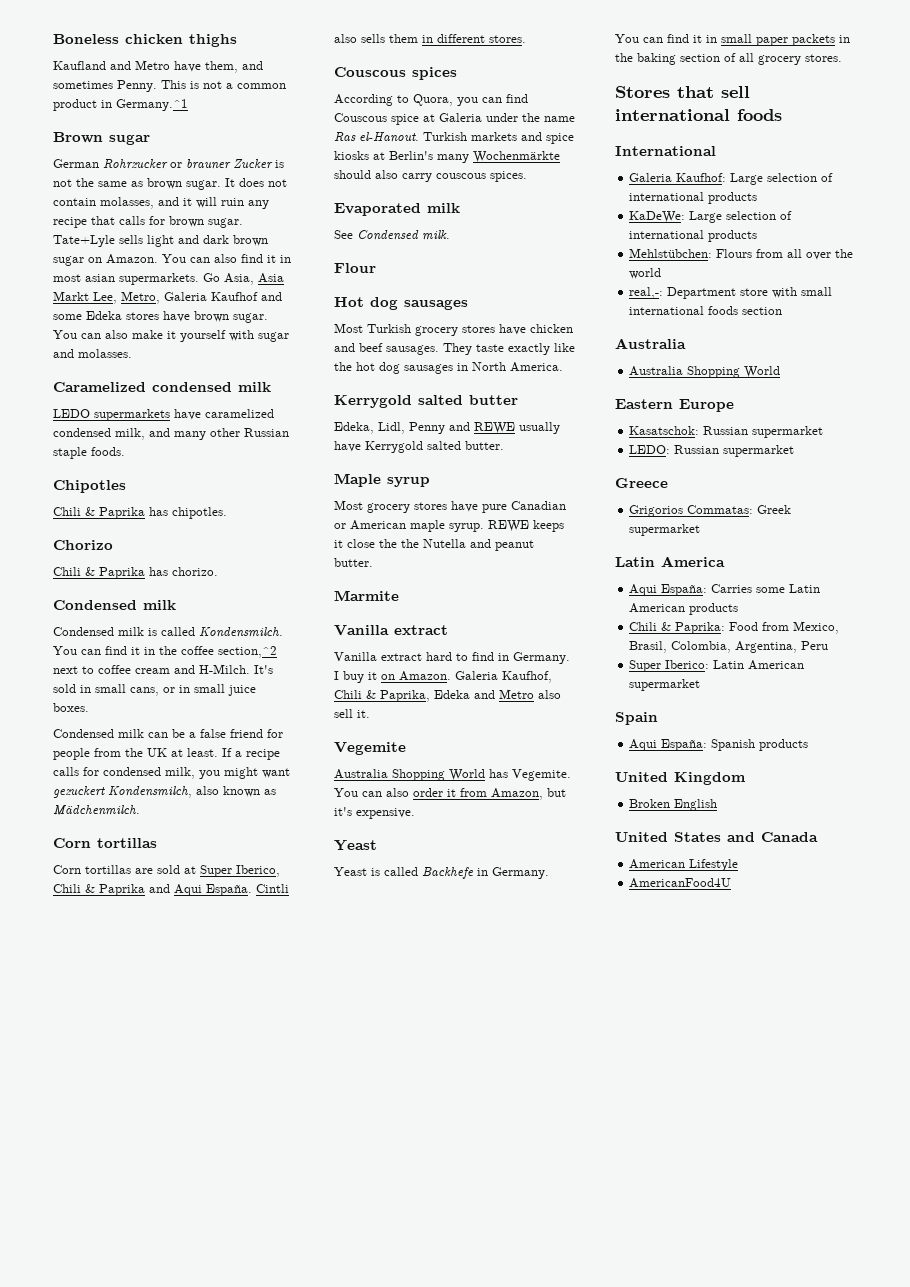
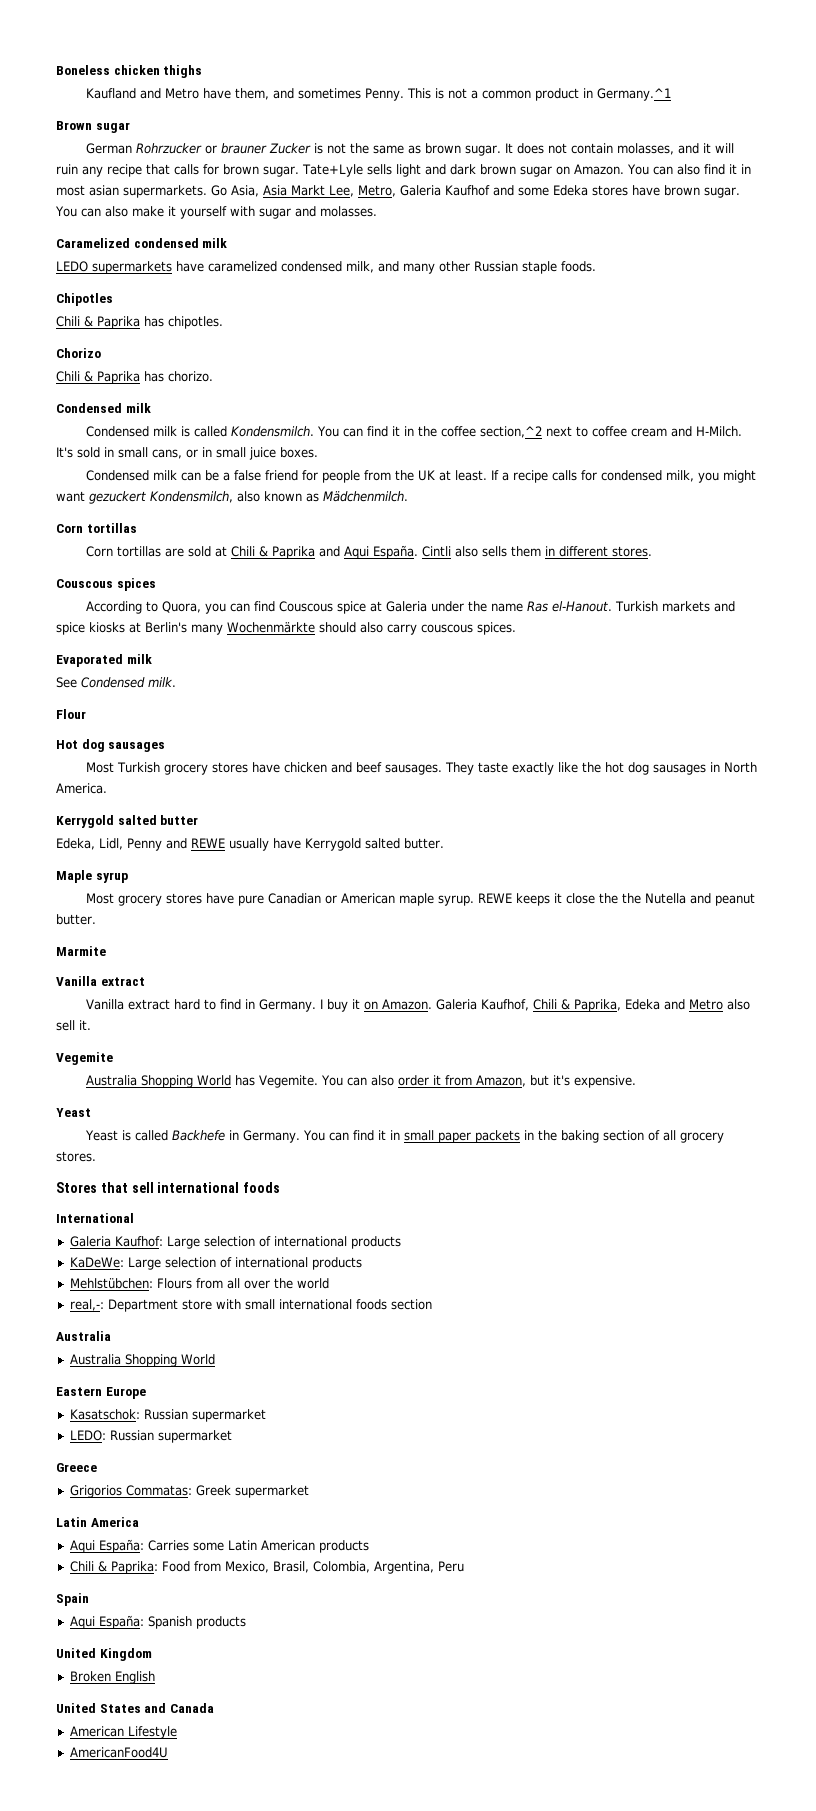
- Corn tortillas are sold at Super Iberico, Chili & Paprika and Aqui España.
+ Corn tortillas are sold at Chili & Paprika and Aqui España.
- Super Iberico: Latin American supermarket

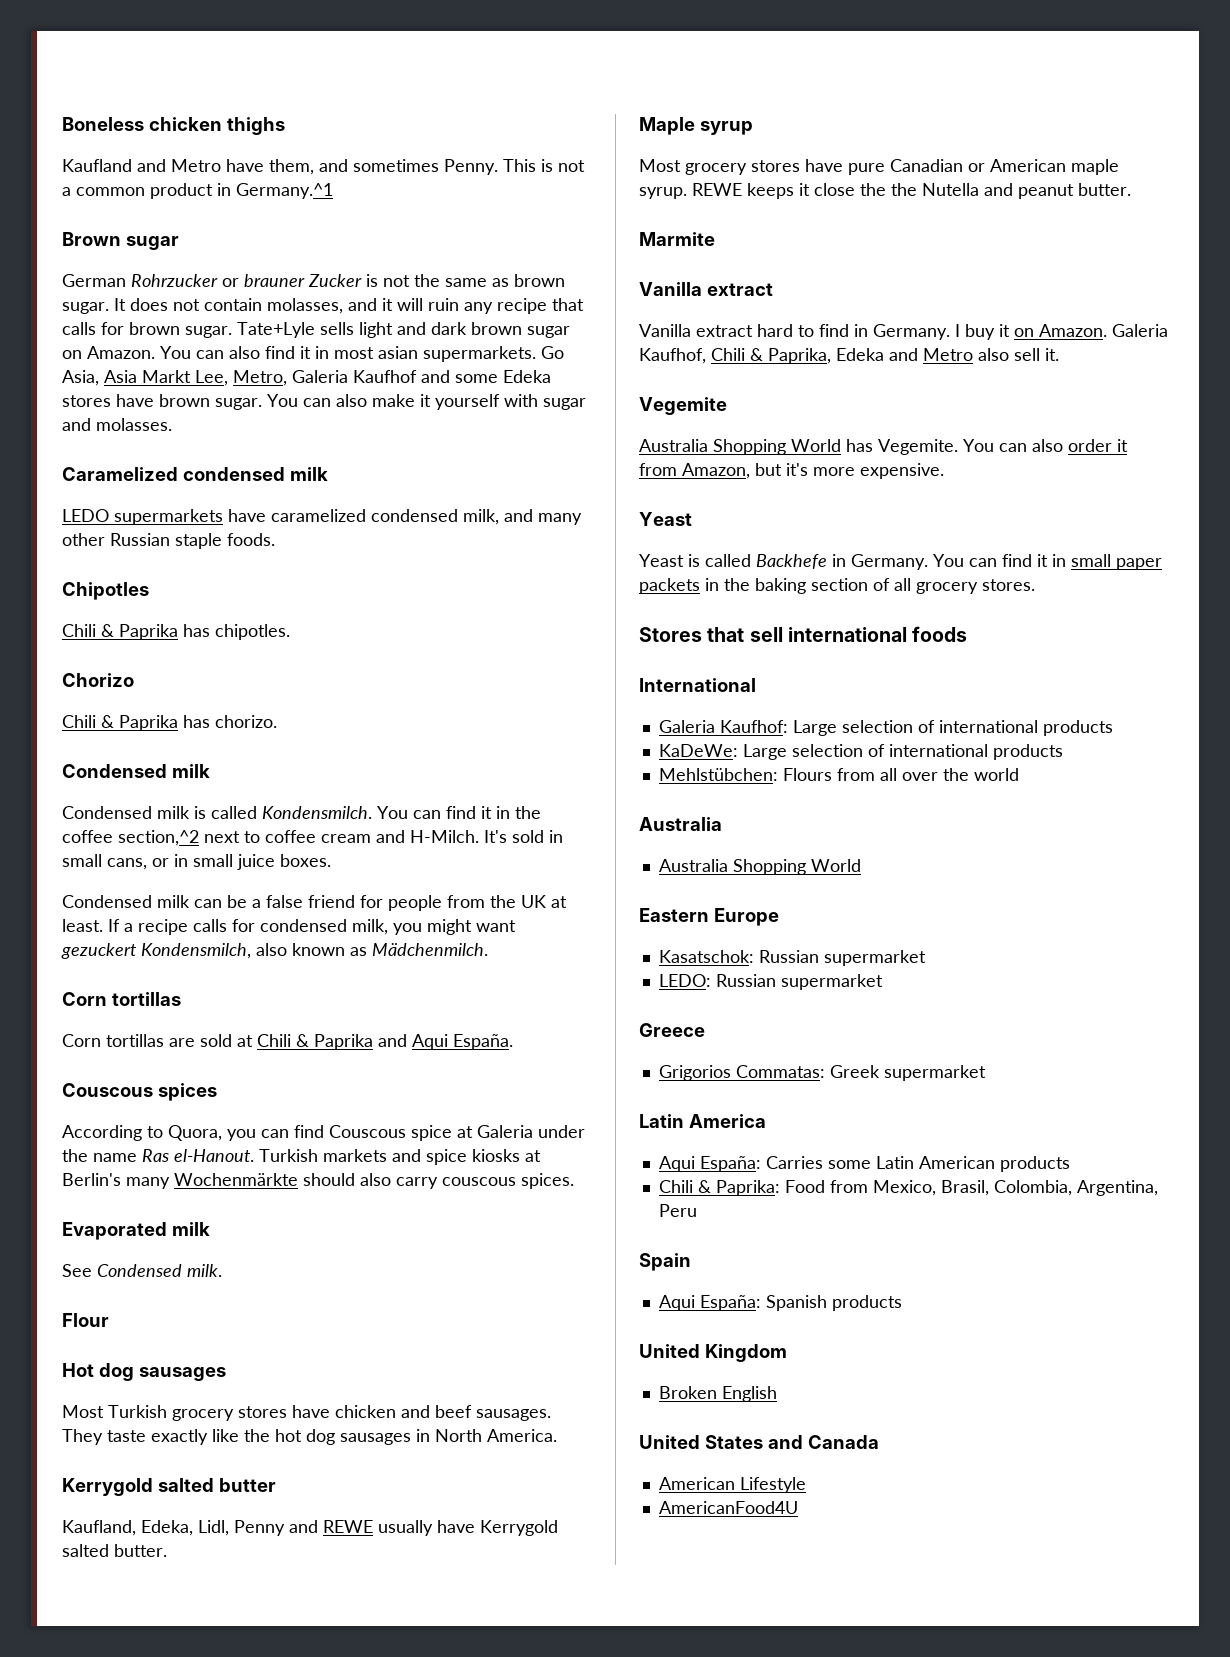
- Cintli also sells them in different stores.
- Edeka, Lidl, Penny and REWE usually have Kerrygold salted butter.
+ Kaufland, Edeka, Lidl, Penny and REWE usually have Kerrygold salted butter.
- You can also order it from Amazon, but it's expensive.
+ You can also order it from Amazon, but it's more expensive.
- real,-: Department store with small international foods section

